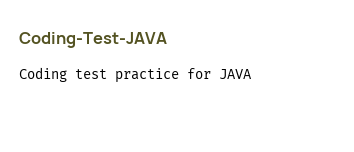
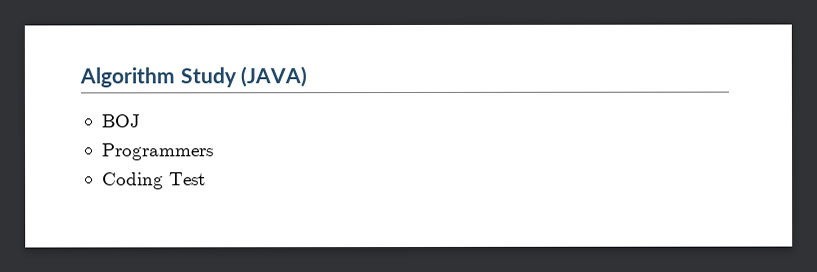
- Coding-Test-JAVA
- Coding test practice for JAVA
+ Algorithm Study (JAVA)
+ BOJ
+ Programmers
+ Coding Test

